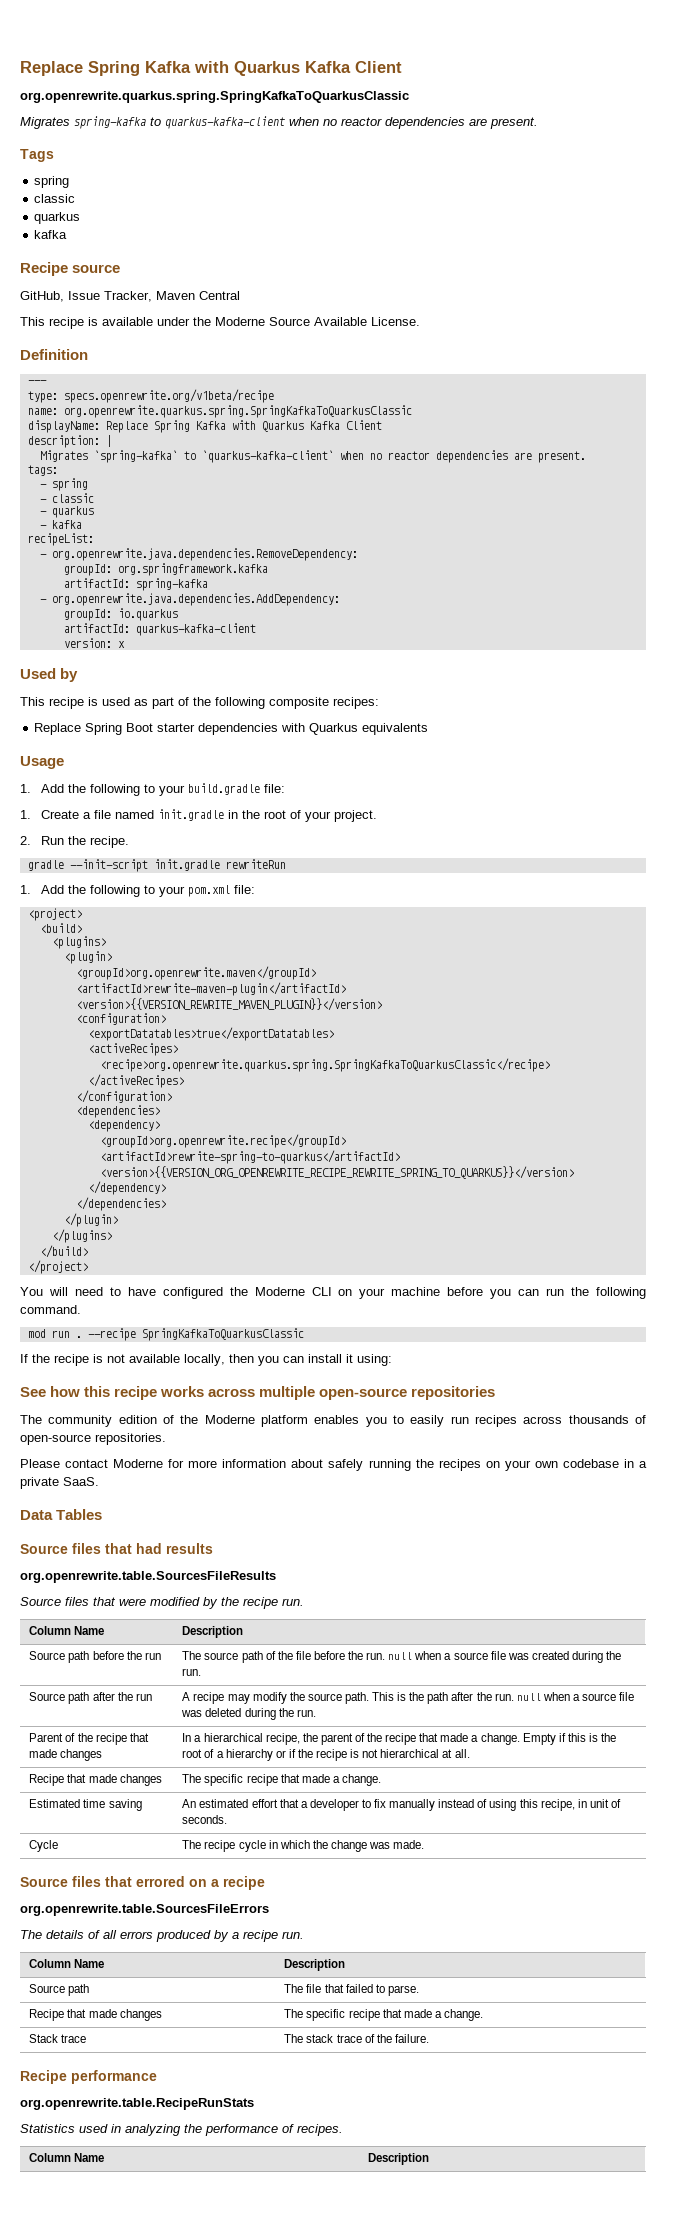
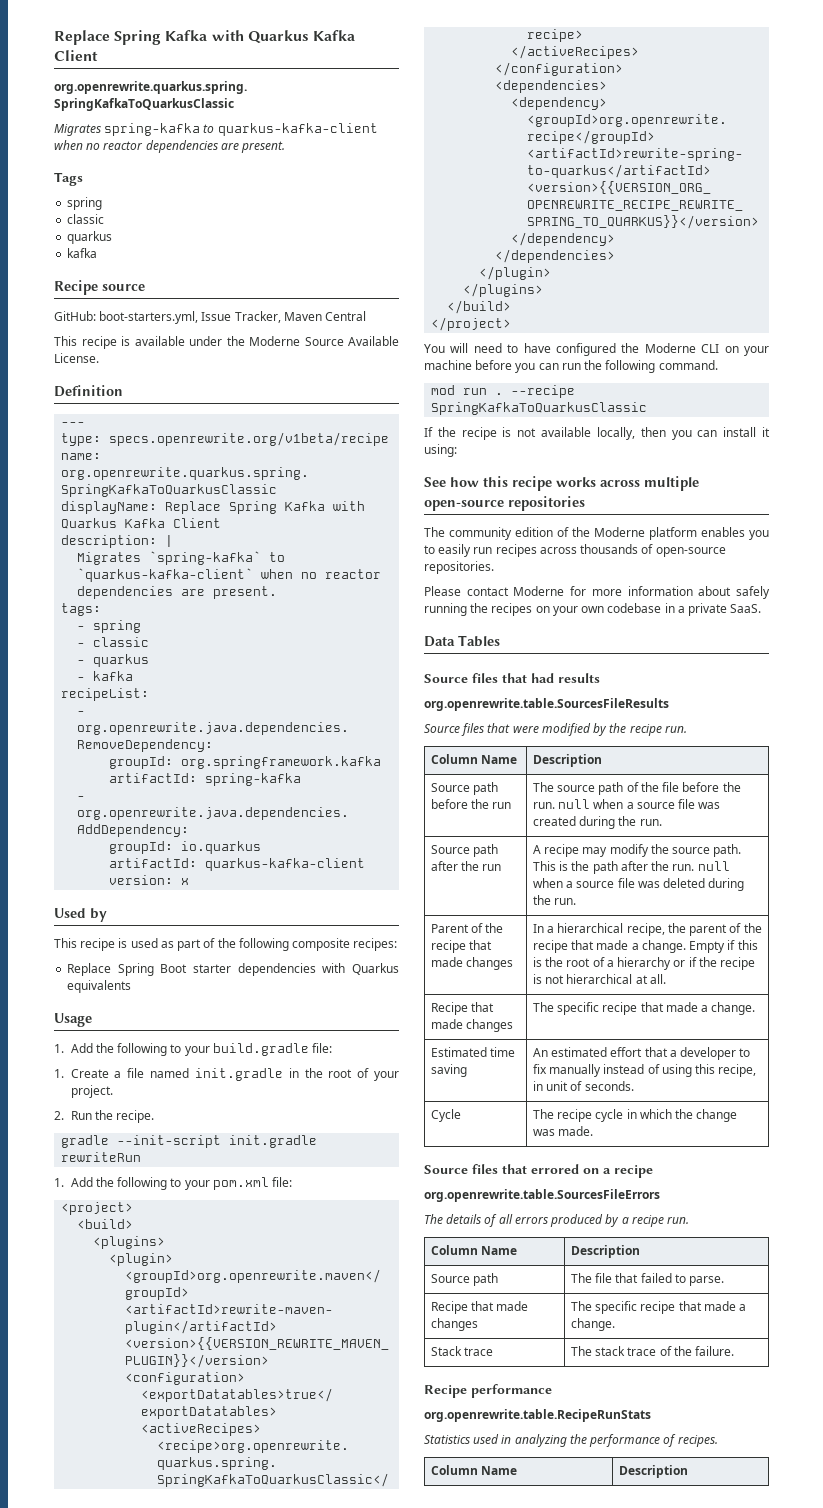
- GitHub, Issue Tracker, Maven Central
+ GitHub: boot-starters.yml, Issue Tracker, Maven Central

